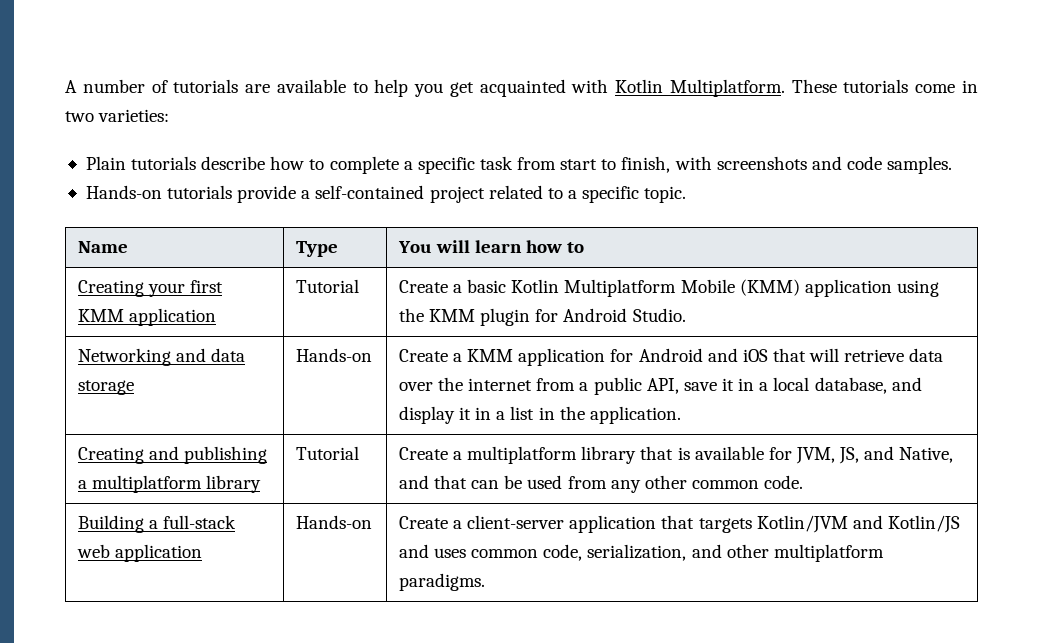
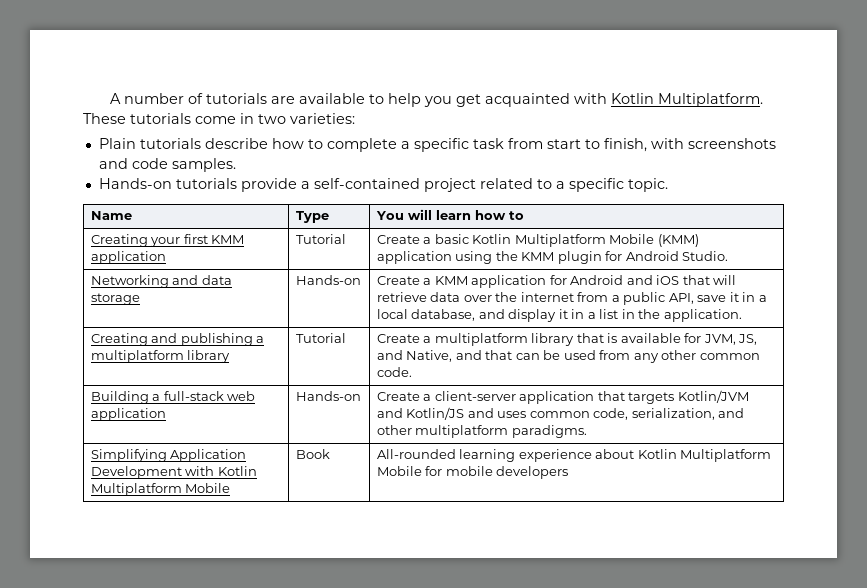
+ Simplifying Application Development with Kotlin Multiplatform Mobile | Book | All-rounded learning experience about Kotlin Multiplatform Mobile for mobile developers

